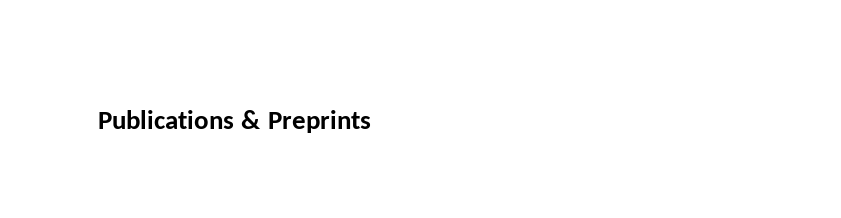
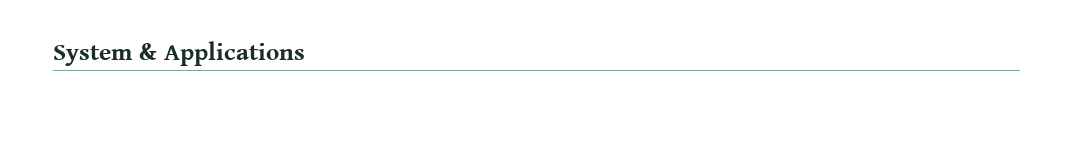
- Publications & Preprints
+ System & Applications

